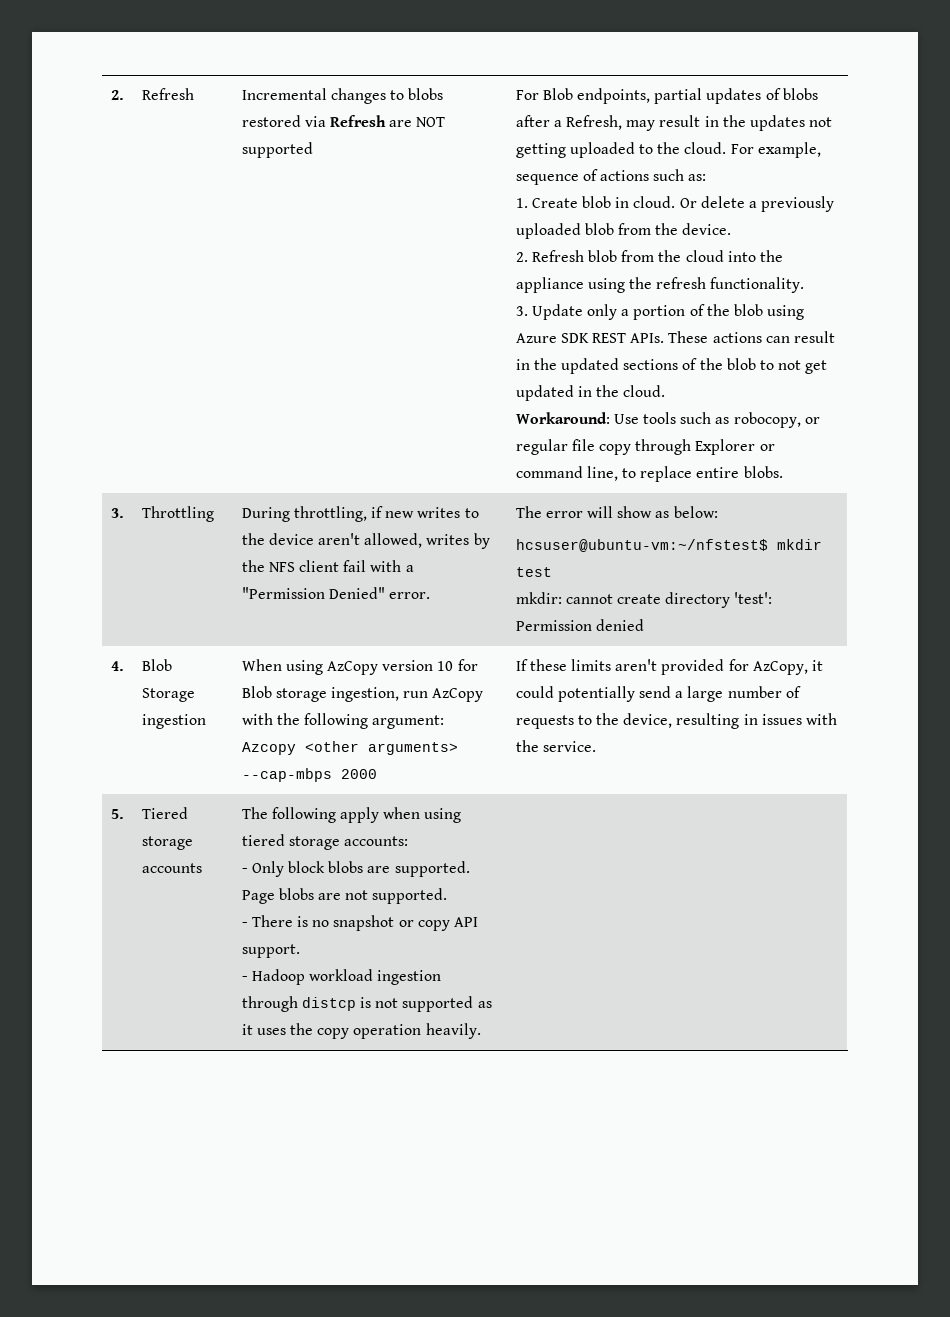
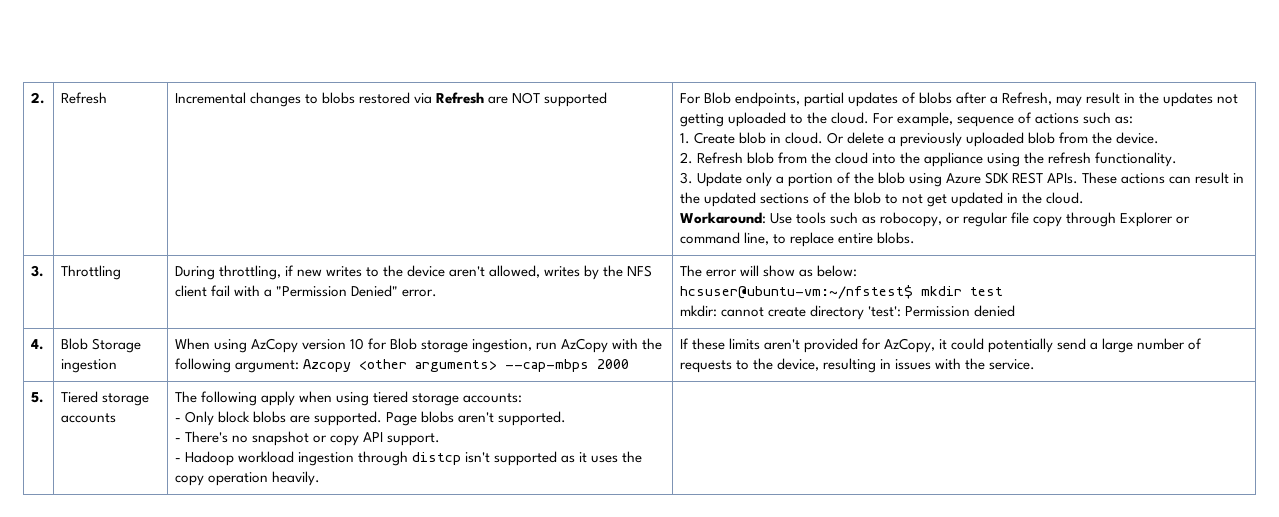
- Page blobs are not supported.
+ Page blobs aren't supported.
- - There is no snapshot or copy API support.
+ - There's no snapshot or copy API support.
- - Hadoop workload ingestion through distcp is not supported as it uses the copy operation heavily.
+ - Hadoop workload ingestion through distcp isn't supported as it uses the copy operation heavily.

